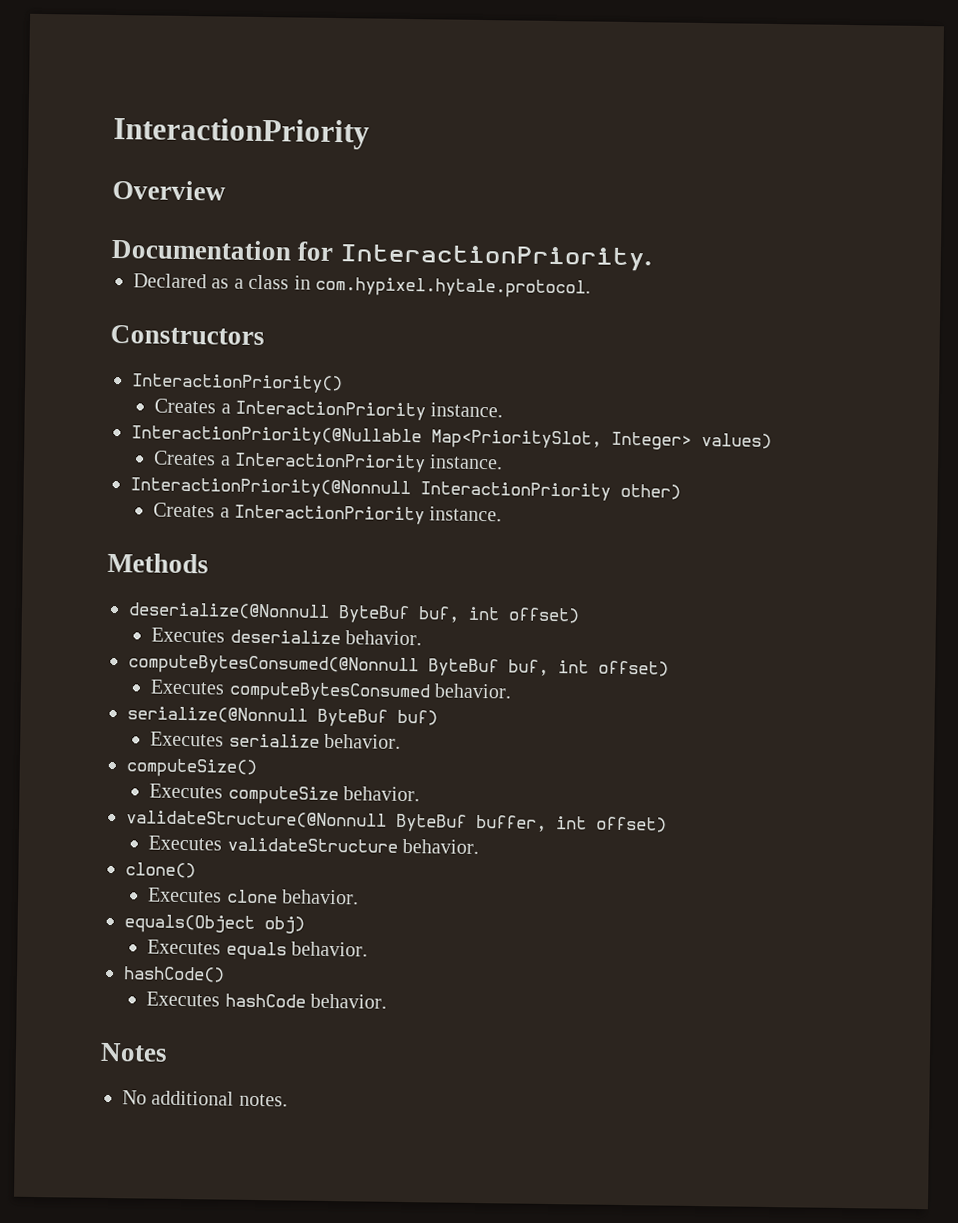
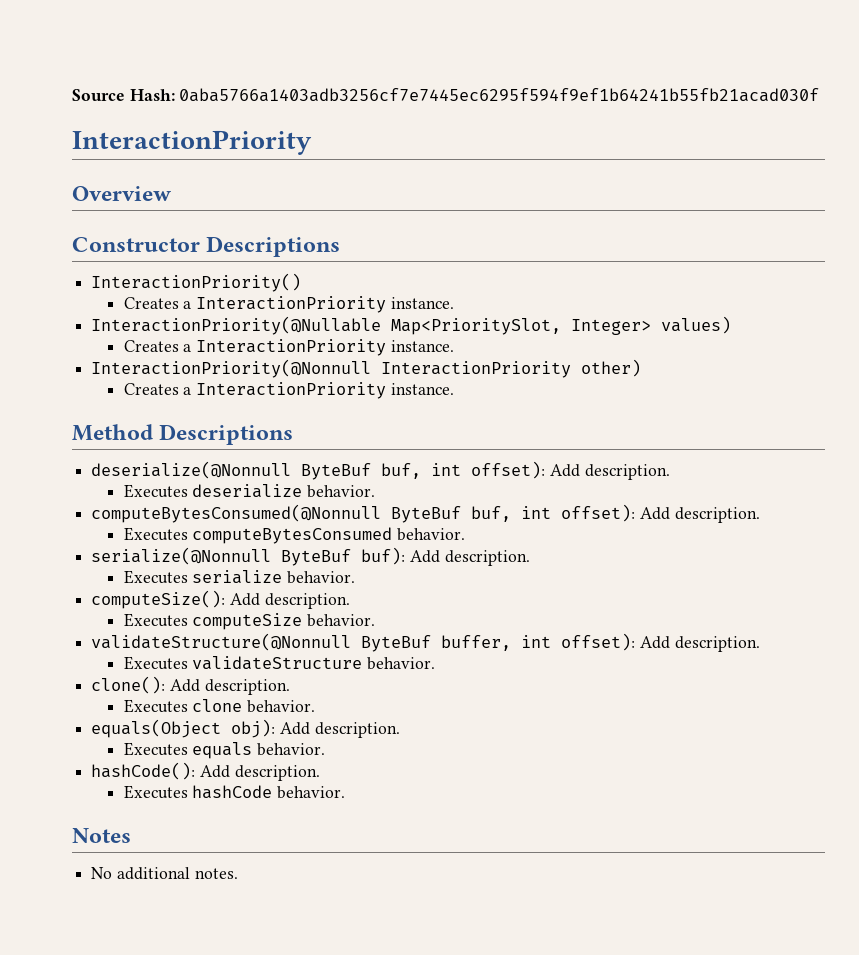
+ Source Hash: 0aba5766a1403adb3256cf7e7445ec6295f594f9ef1b64241b55fb21acad030f
- Documentation for InteractionPriority.
- Declared as a class in com.hypixel.hytale.protocol.
- Constructors
+ Constructor Descriptions
- Methods
+ Method Descriptions
- deserialize(@Nonnull ByteBuf buf, int offset)
+ deserialize(@Nonnull ByteBuf buf, int offset): Add description.
- computeBytesConsumed(@Nonnull ByteBuf buf, int offset)
+ computeBytesConsumed(@Nonnull ByteBuf buf, int offset): Add description.
- serialize(@Nonnull ByteBuf buf)
+ serialize(@Nonnull ByteBuf buf): Add description.
- computeSize()
+ computeSize(): Add description.
- validateStructure(@Nonnull ByteBuf buffer, int offset)
+ validateStructure(@Nonnull ByteBuf buffer, int offset): Add description.
- clone()
+ clone(): Add description.
- equals(Object obj)
+ equals(Object obj): Add description.
- hashCode()
+ hashCode(): Add description.

